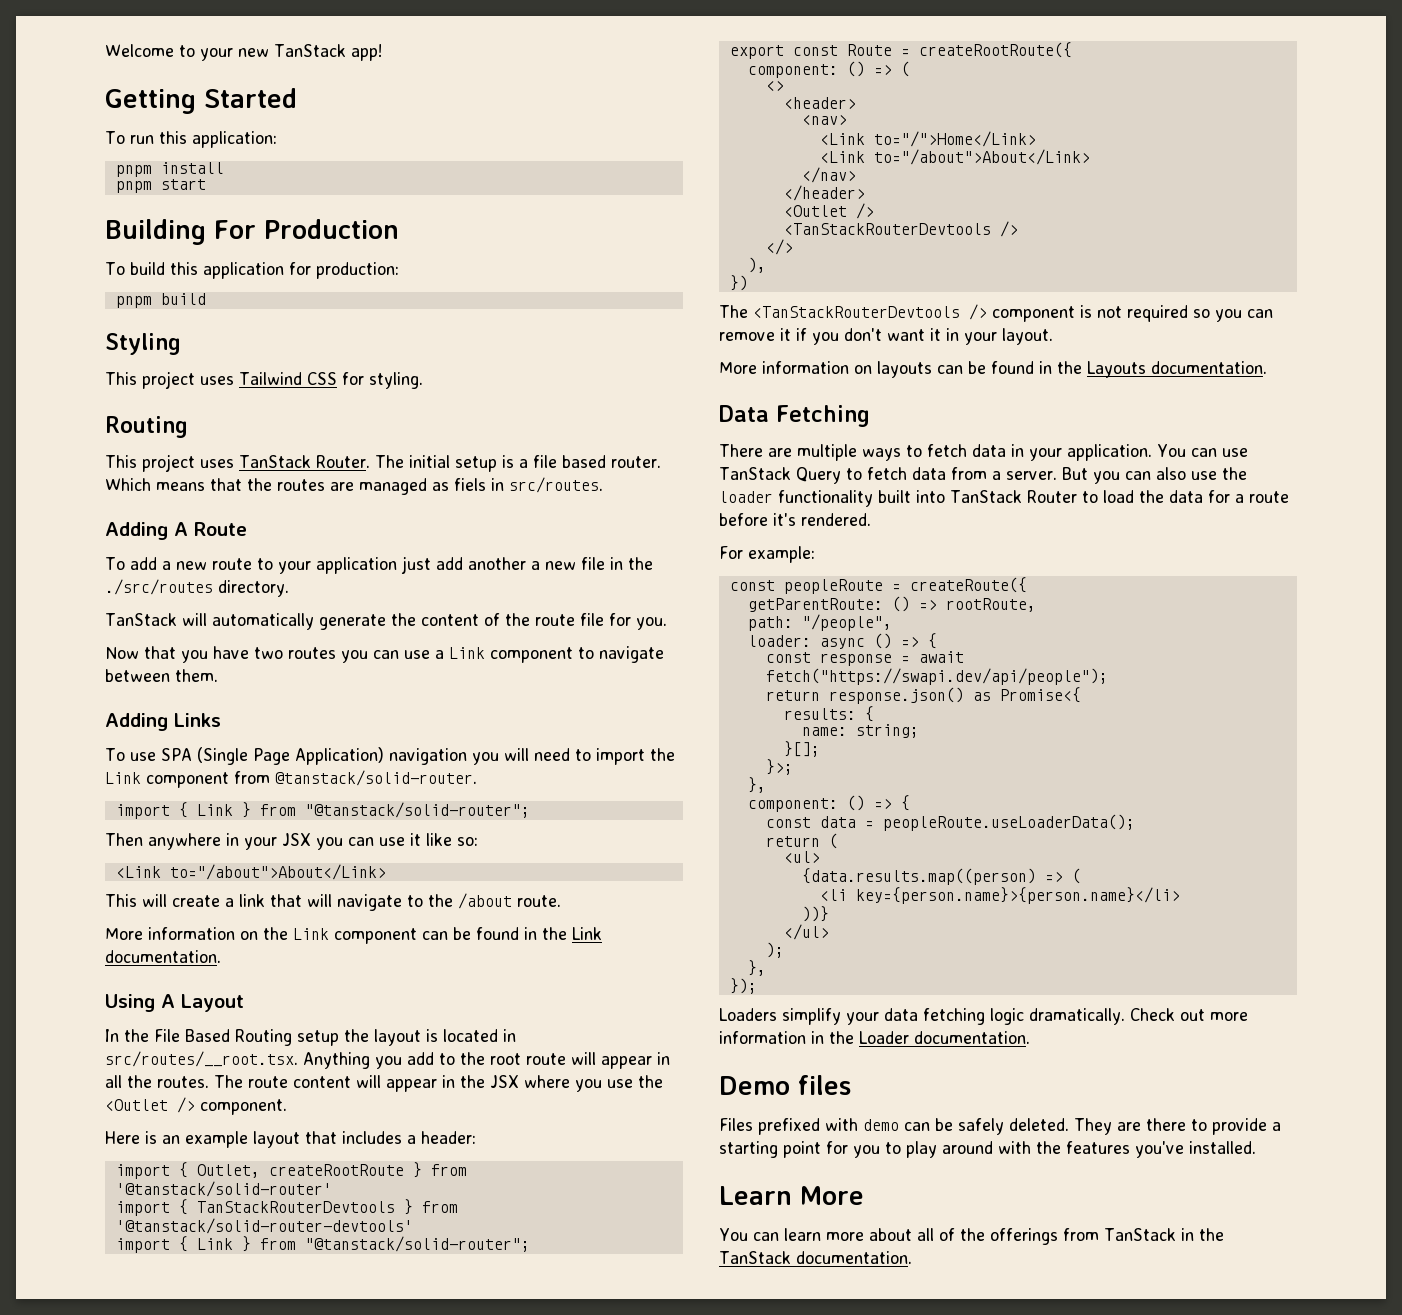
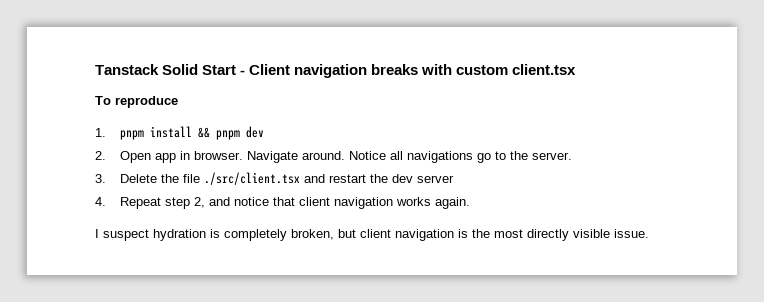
- Welcome to your new TanStack app!
- Getting Started
- To run this application:
- pnpm install
- pnpm start
- Building For Production
- To build this application for production:
- pnpm build
- Styling
- This project uses Tailwind CSS for styling.
- Routing
- This project uses TanStack Router. The initial setup is a file based router. Which means that the routes are managed as fiels in src/routes.
- Adding A Route
- To add a new route to your application just add another a new file in the ./src/routes directory.
- TanStack will automatically generate the content of the route file for you.
- Now that you have two routes you can use a Link component to navigate between them.
- Adding Links
- To use SPA (Single Page Application) navigation you will need to import the Link component from @tanstack/solid-router.
- import { Link } from "@tanstack/solid-router";
- Then anywhere in your JSX you can use it like so:
- <Link to="/about">About</Link>
- This will create a link that will navigate to the /about route.
- More information on the Link component can be found in the Link documentation.
- Using A Layout
- In the File Based Routing setup the layout is located in src/routes/__root.tsx. Anything you add to the root route will appear in all the routes. The route content will appear in the JSX where you use the <Outlet /> component.
- Here is an example layout that includes a header:
- import { Outlet, createRootRoute } from '@tanstack/solid-router'
- import { TanStackRouterDevtools } from '@tanstack/solid-router-devtools'
- import { Link } from "@tanstack/solid-router";
- export const Route = createRootRoute({
- component: () => (
- <>
- <header>
- <nav>
- <Link to="/">Home</Link>
- <Link to="/about">About</Link>
- </nav>
- </header>
- <Outlet />
- <TanStackRouterDevtools />
- </>
- ),
- })
- The <TanStackRouterDevtools /> component is not required so you can remove it if you don't want it in your layout.
- More information on layouts can be found in the Layouts documentation.
- Data Fetching
- There are multiple ways to fetch data in your application. You can use TanStack Query to fetch data from a server. But you can also use the loader functionality built into TanStack Router to load the data for a route before it's rendered.
- For example:
- const peopleRoute = createRoute({
- getParentRoute: () => rootRoute,
- path: "/people",
- loader: async () => {
- const response = await fetch("https://swapi.dev/api/people");
- return response.json() as Promise<{
- results: {
- name: string;
- }[];
- }>;
- },
- component: () => {
- const data = peopleRoute.useLoaderData();
- return (
- <ul>
- {data.results.map((person) => (
- <li key={person.name}>{person.name}</li>
- ))}
- </ul>
- );
- },
- });
- Loaders simplify your data fetching logic dramatically. Check out more information in the Loader documentation.
- Demo files
- Files prefixed with demo can be safely deleted. They are there to provide a starting point for you to play around with the features you've installed.
- Learn More
- You can learn more about all of the offerings from TanStack in the TanStack documentation.
+ Tanstack Solid Start - Client navigation breaks with custom client.tsx
+ To reproduce
+ 1. pnpm install && pnpm dev
+ 2. Open app in browser. Navigate around. Notice all navigations go to the server.
+ 3. Delete the file ./src/client.tsx and restart the dev server
+ 4. Repeat step 2, and notice that client navigation works again.
+ I suspect hydration is completely broken, but client navigation is the most directly visible issue.

